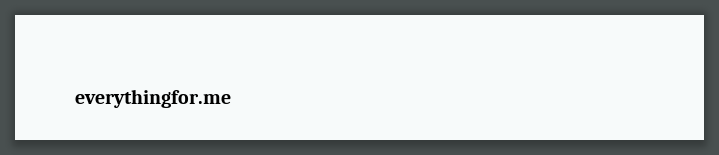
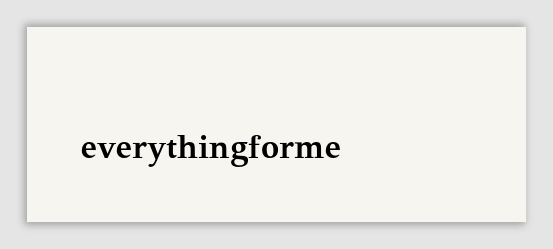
- everythingfor.me
+ everythingforme

